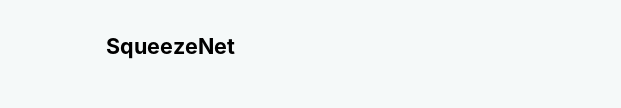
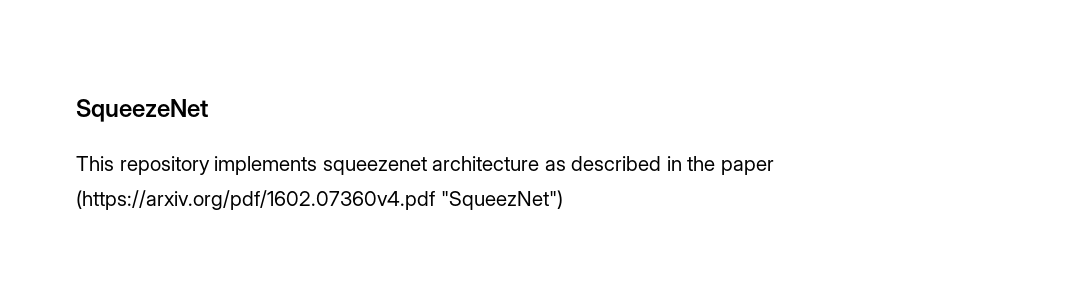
+ This repository implements squeezenet architecture as described in the paper (https://arxiv.org/pdf/1602.07360v4.pdf "SqueezNet")

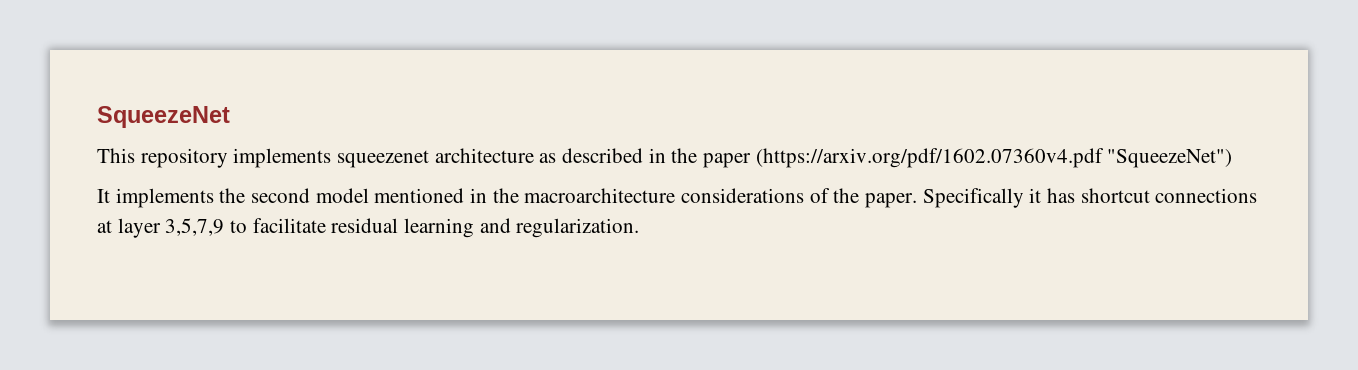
- This repository implements squeezenet architecture as described in the paper (https://arxiv.org/pdf/1602.07360v4.pdf "SqueezNet")
+ This repository implements squeezenet architecture as described in the paper (https://arxiv.org/pdf/1602.07360v4.pdf "SqueezeNet")
+ It implements the second model mentioned in the macroarchitecture considerations of the paper. Specifically it has shortcut connections at layer 3,5,7,9 to facilitate residual learning and regularization.

